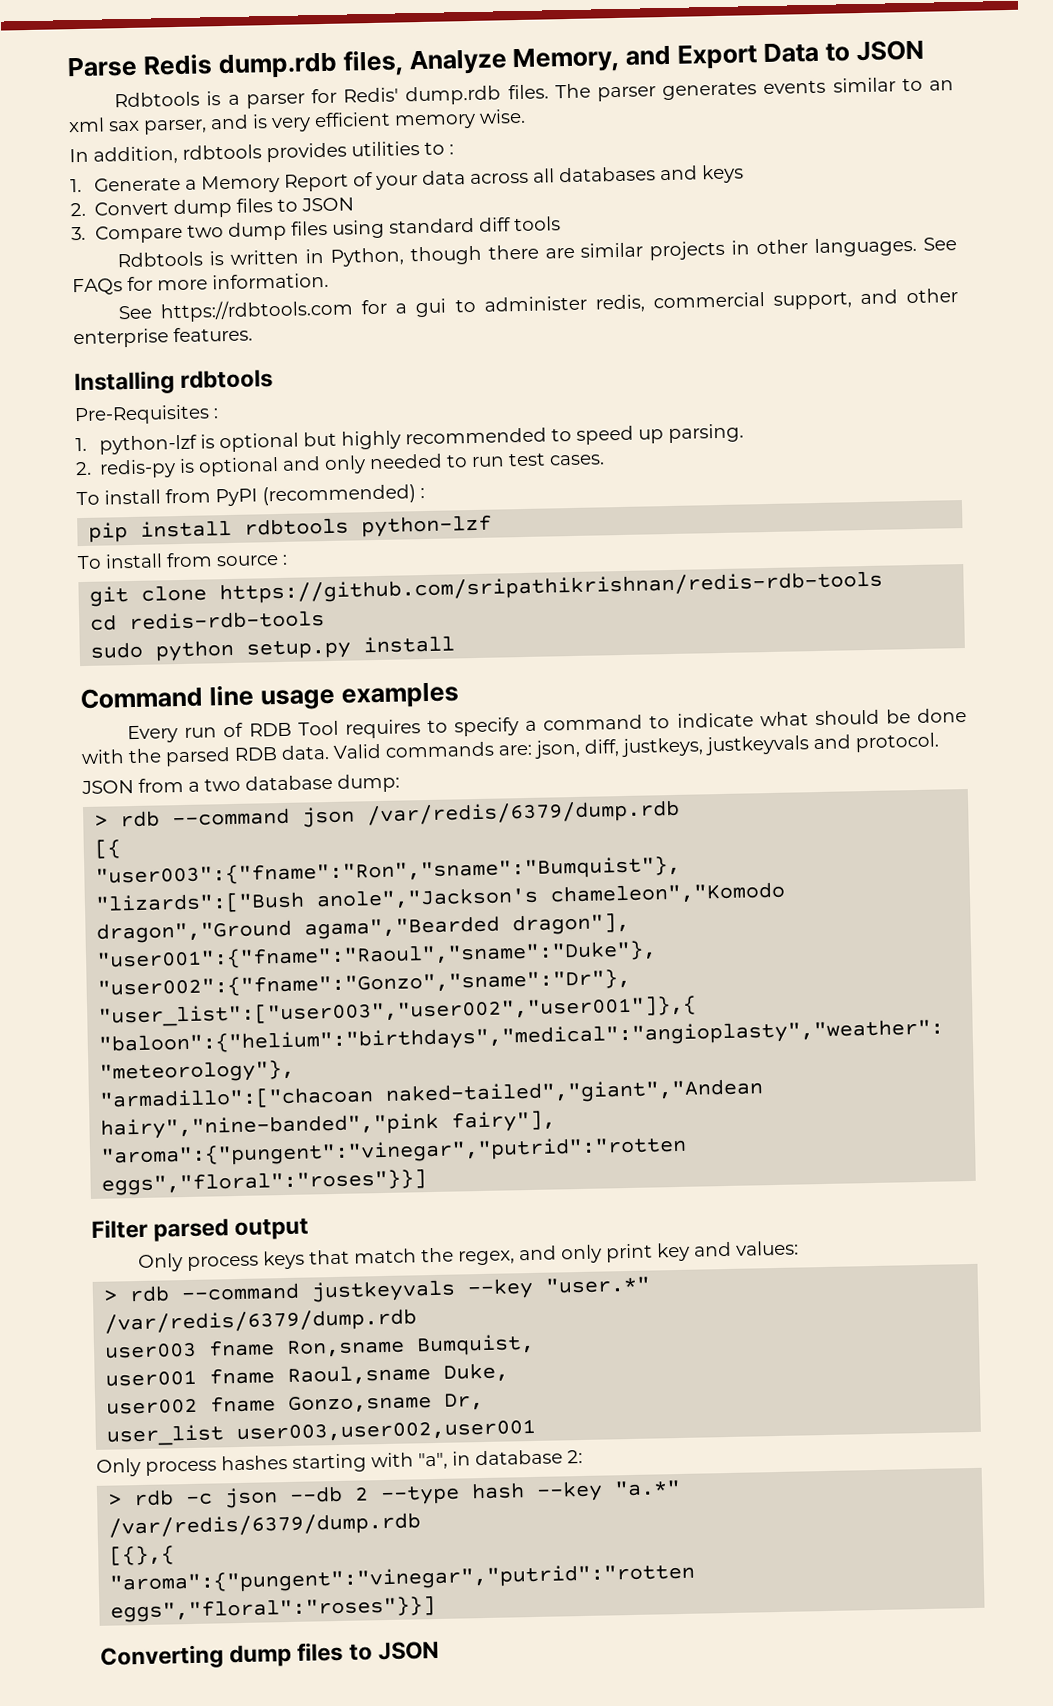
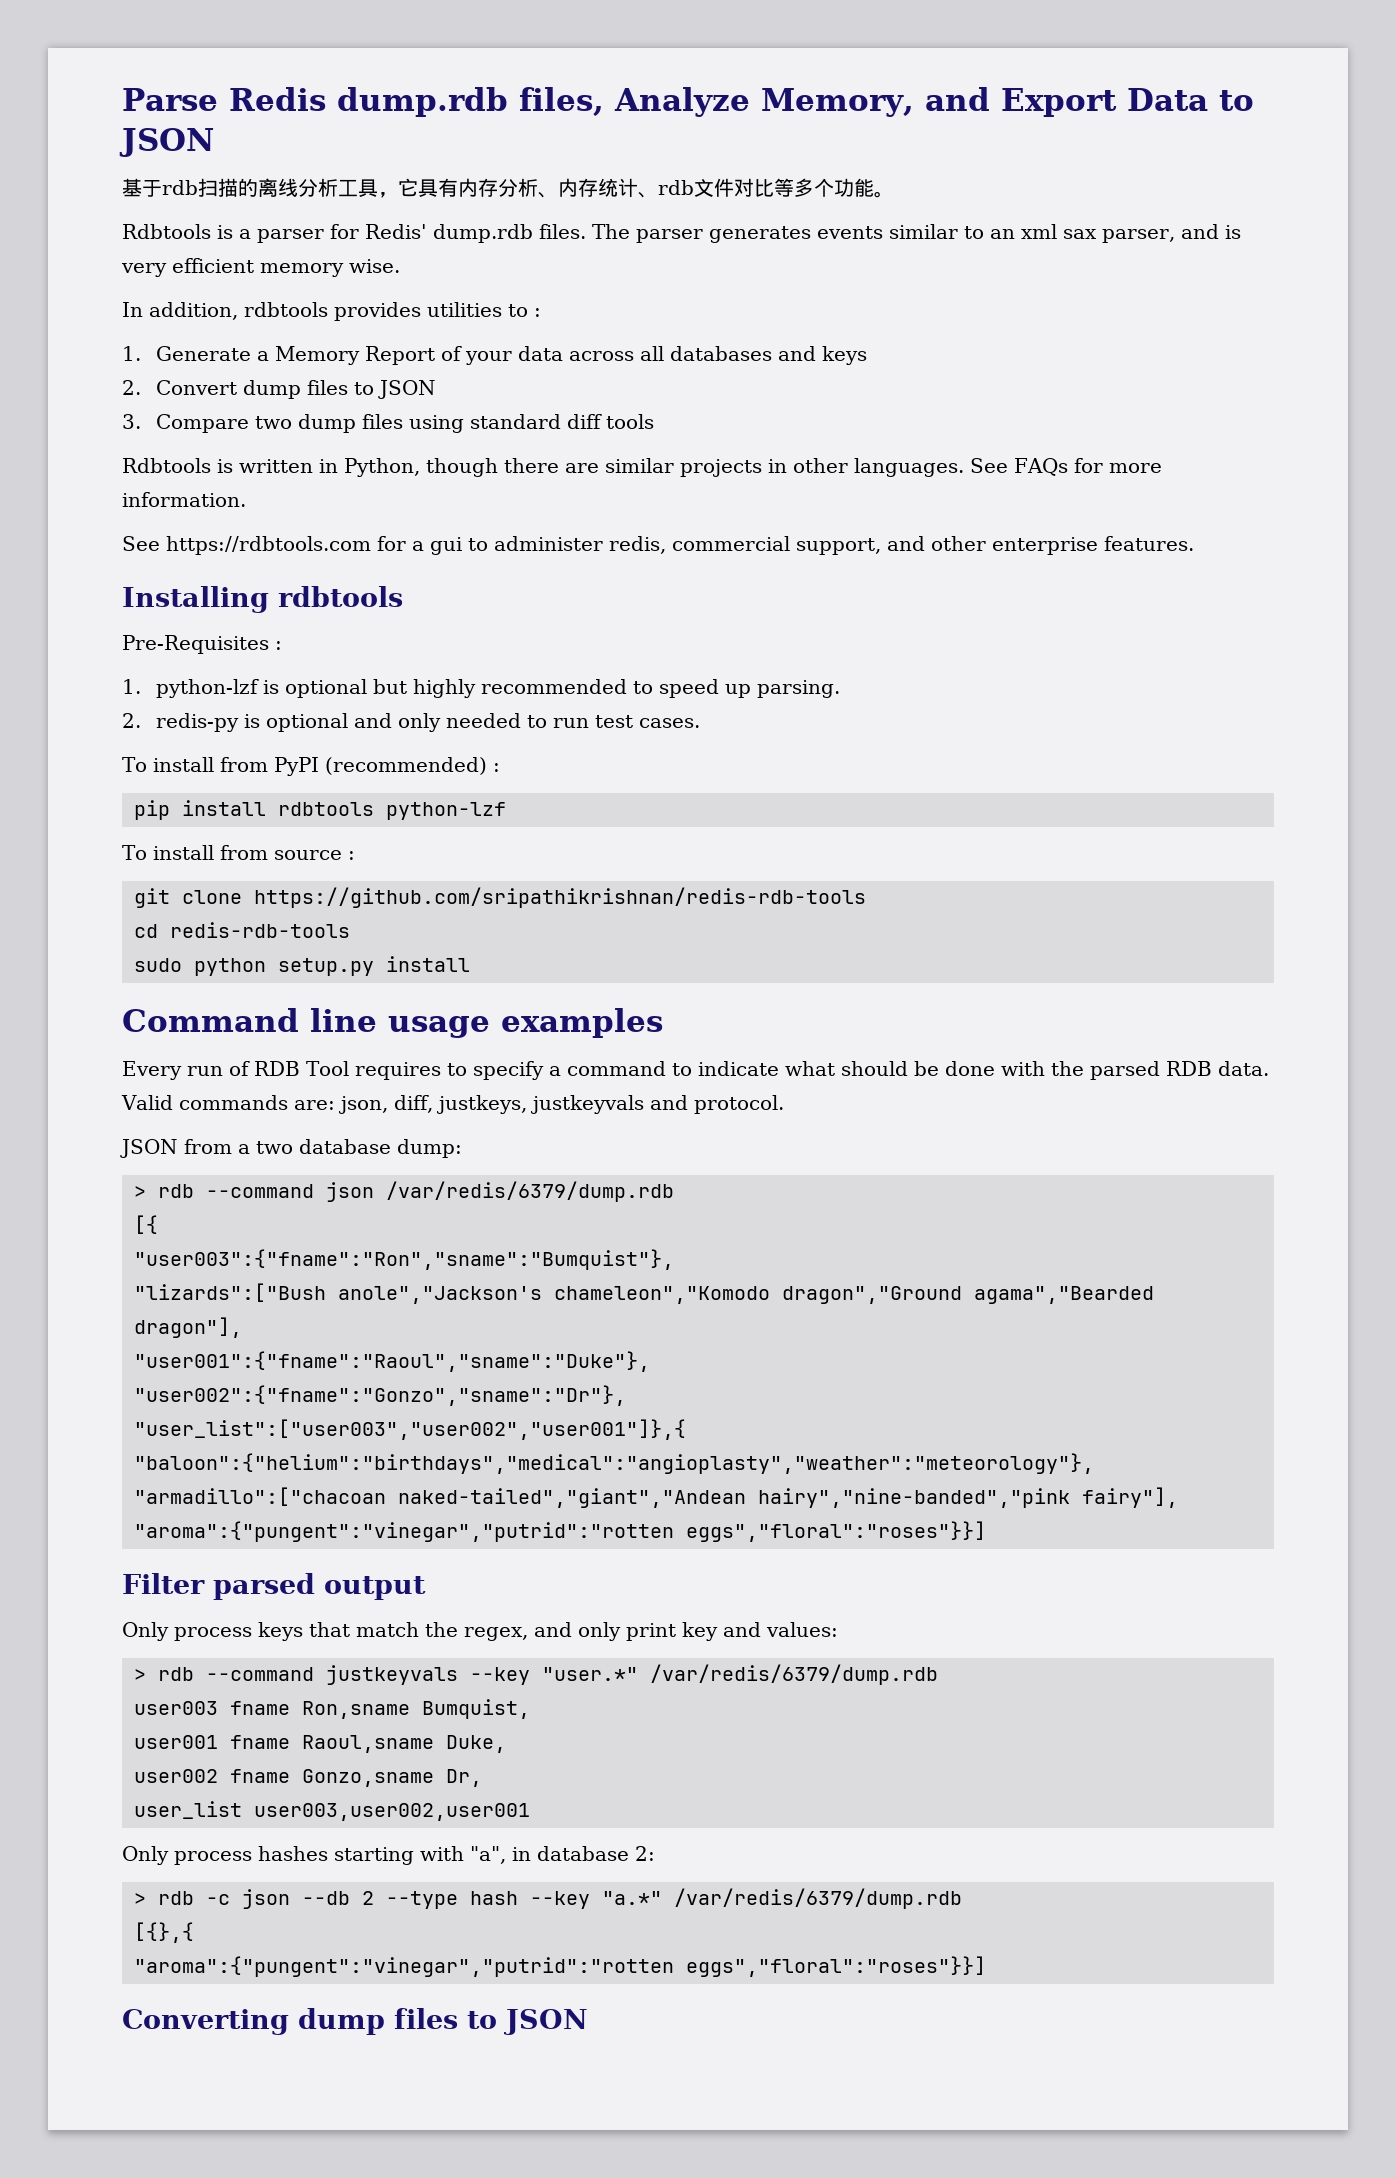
+ 基于rdb扫描的离线分析工具，它具有内存分析、内存统计、rdb文件对比等多个功能。

